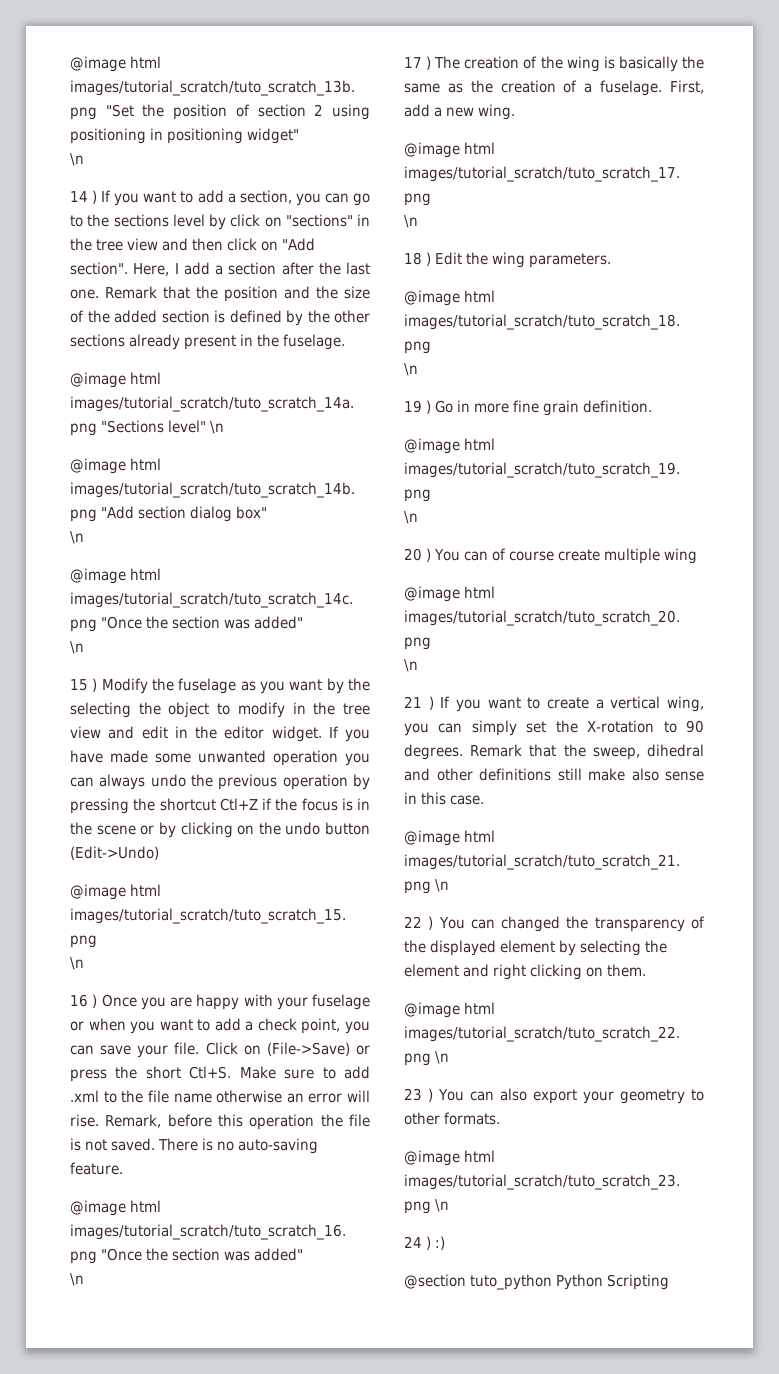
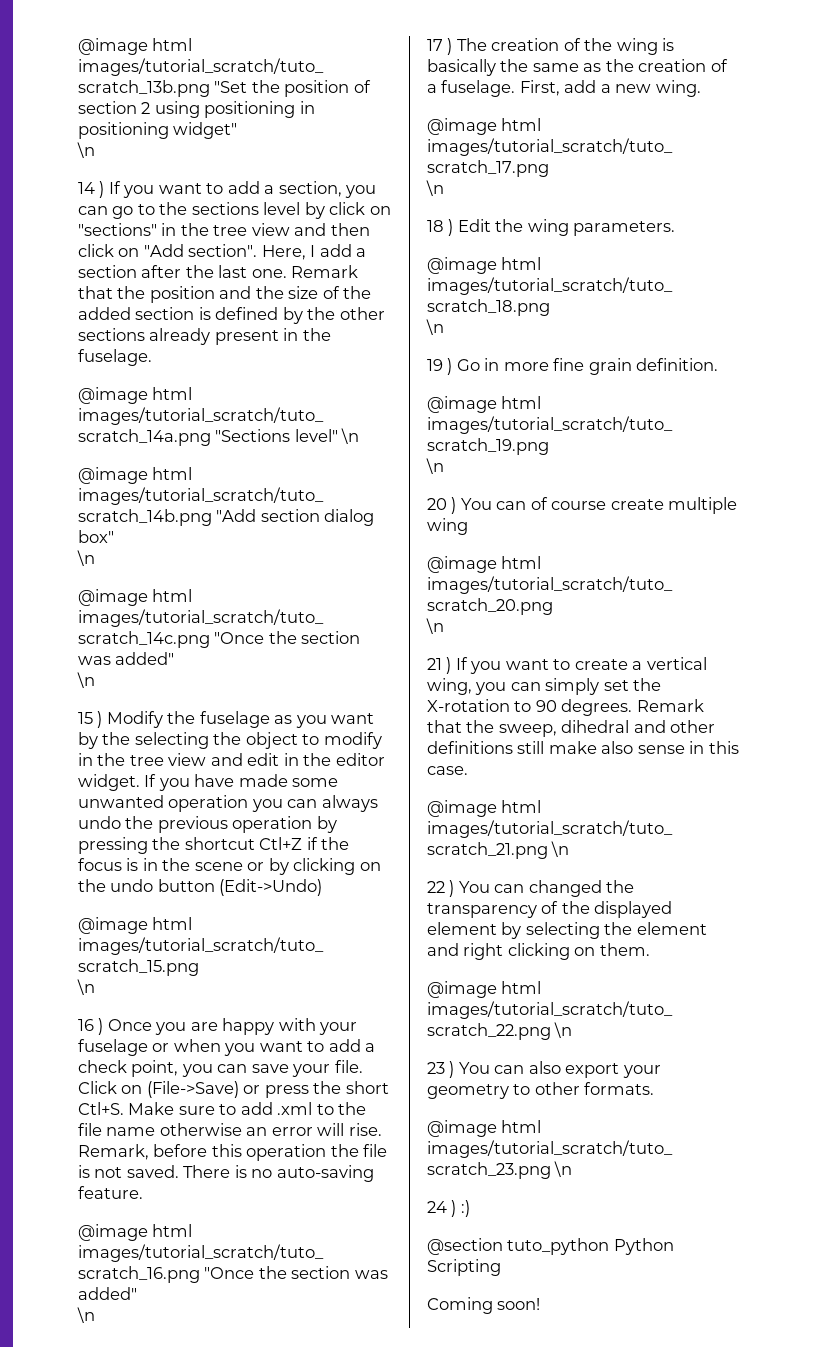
+ Coming soon!

